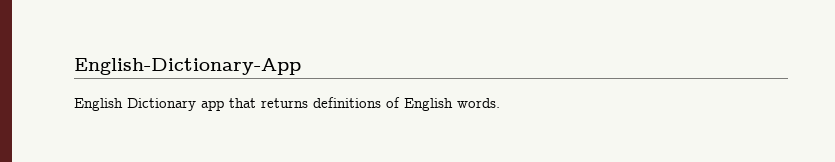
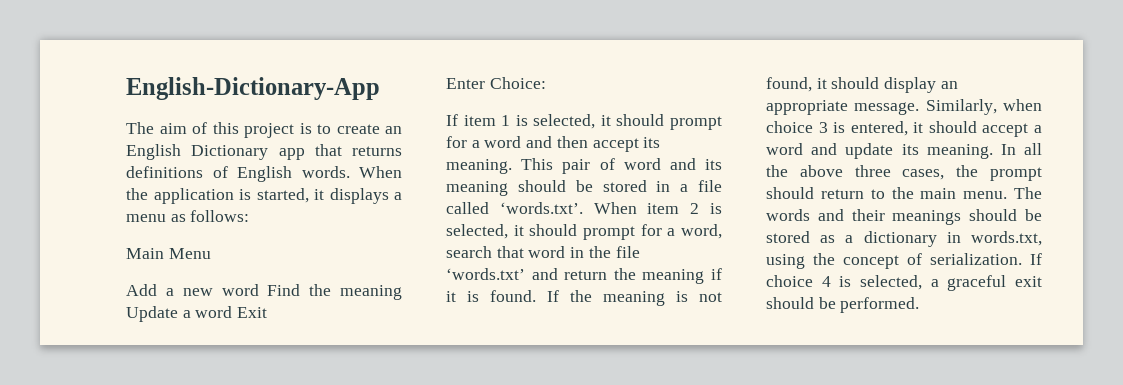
- English Dictionary app that returns definitions of English words.
+ The aim of this project is to create an English Dictionary app that returns definitions of English words.
+ When the application is started, it displays a menu as follows:
+ Main Menu
+ Add a new word Find the meaning Update a word Exit
+ Enter Choice:
+ If item 1 is selected, it should prompt for a word and then accept its meaning. This pair of word and its meaning should be stored in a file called ‘words.txt’. When item 2 is selected, it should prompt for a word, search that word in the file ‘words.txt’ and return the meaning if it is found. If the meaning is not found, it should display an appropriate message. Similarly, when choice 3 is entered, it should accept a word and update its meaning. In all the above three cases, the prompt should return to the main menu. The words and their meanings should be stored as a dictionary in words.txt, using the concept of serialization. If choice 4 is selected, a graceful exit should be performed.

